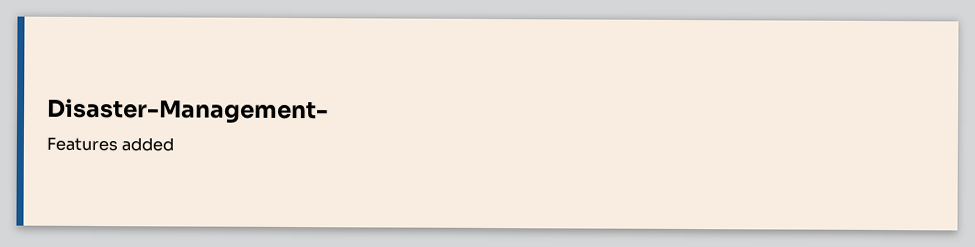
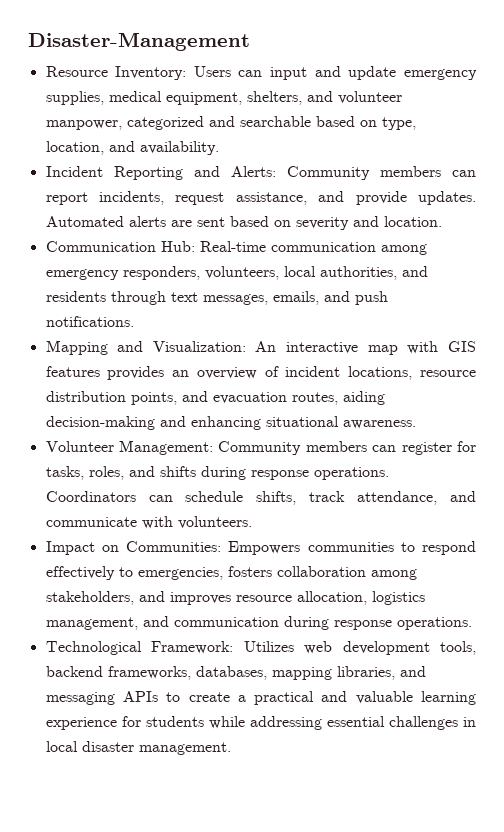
- Disaster-Management-
- Features added
+ Disaster-Management
+ Resource Inventory: Users can input and update emergency supplies, medical equipment, shelters, and volunteer manpower, categorized and searchable based on type, location, and availability.
+ Incident Reporting and Alerts: Community members can report incidents, request assistance, and provide updates. Automated alerts are sent based on severity and location.
+ Communication Hub: Real-time communication among emergency responders, volunteers, local authorities, and residents through text messages, emails, and push notifications.
+ Mapping and Visualization: An interactive map with GIS features provides an overview of incident locations, resource distribution points, and evacuation routes, aiding decision-making and enhancing situational awareness.
+ Volunteer Management: Community members can register for tasks, roles, and shifts during response operations. Coordinators can schedule shifts, track attendance, and communicate with volunteers.
+ Impact on Communities: Empowers communities to respond effectively to emergencies, fosters collaboration among stakeholders, and improves resource allocation, logistics management, and communication during response operations.
+ Technological Framework: Utilizes web development tools, backend frameworks, databases, mapping libraries, and messaging APIs to create a practical and valuable learning experience for students while addressing essential challenges in local disaster management.

